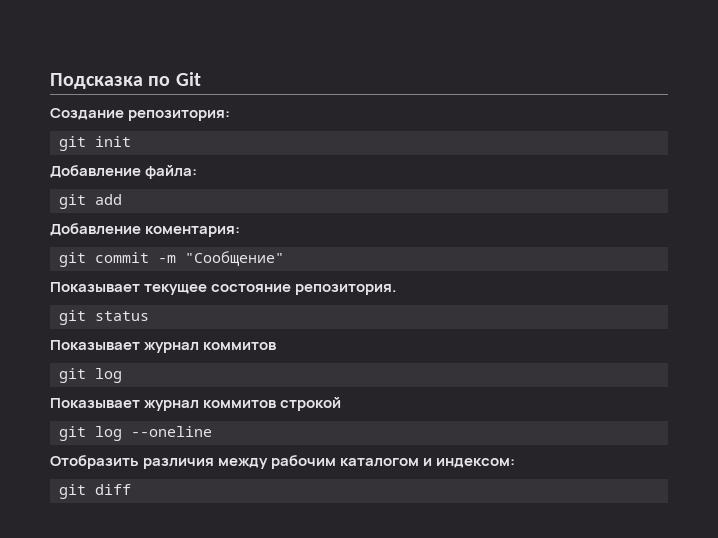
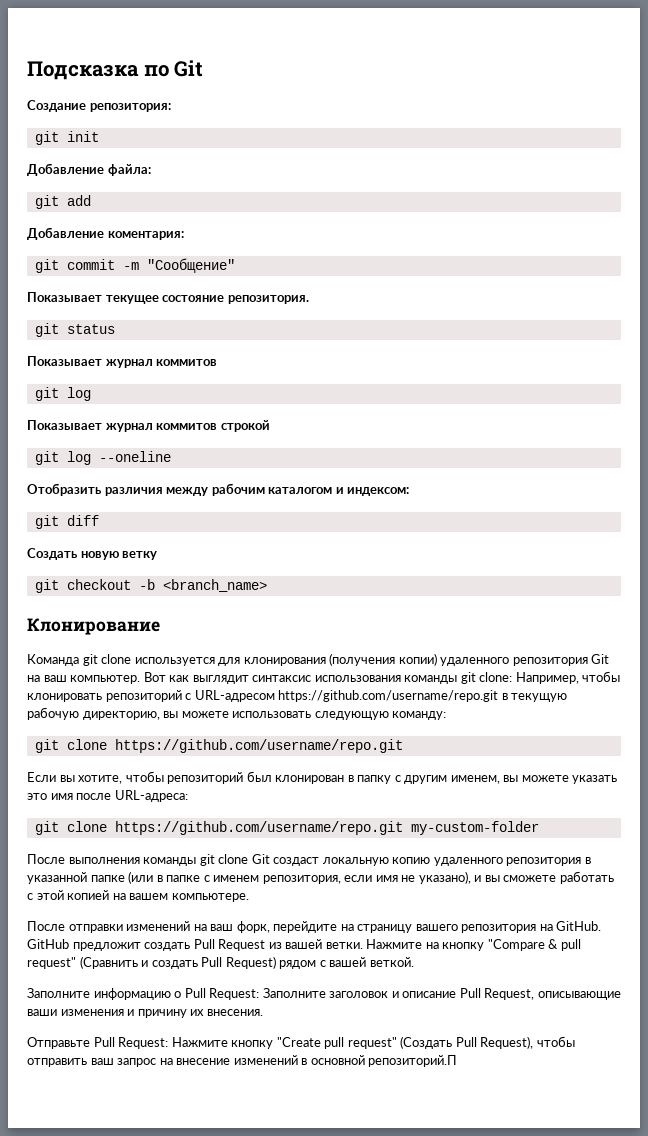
+ Создать новую ветку
+ git checkout -b <branch_name>
+ Клонирование
+ Команда git clone используется для клонирования (получения копии) удаленного репозитория Git на ваш компьютер. Вот как выглядит синтаксис использования команды git clone: Например, чтобы клонировать репозиторий с URL-адресом https://github.com/username/repo.git в текущую рабочую директорию, вы можете использовать следующую команду:
+ git clone https://github.com/username/repo.git
+ Если вы хотите, чтобы репозиторий был клонирован в папку с другим именем, вы можете указать это имя после URL-адреса:
+ git clone https://github.com/username/repo.git my-custom-folder
+ После выполнения команды git clone Git создаст локальную копию удаленного репозитория в указанной папке (или в папке с именем репозитория, если имя не указано), и вы сможете работать с этой копией на вашем компьютере.
+ После отправки изменений на ваш форк, перейдите на страницу вашего репозитория на GitHub. GitHub предложит создать Pull Request из вашей ветки. Нажмите на кнопку "Compare & pull request" (Сравнить и создать Pull Request) рядом с вашей веткой.
+ Заполните информацию о Pull Request: Заполните заголовок и описание Pull Request, описывающие ваши изменения и причину их внесения.
+ Отправьте Pull Request: Нажмите кнопку "Create pull request" (Создать Pull Request), чтобы отправить ваш запрос на внесение изменений в основной репозиторий.П

